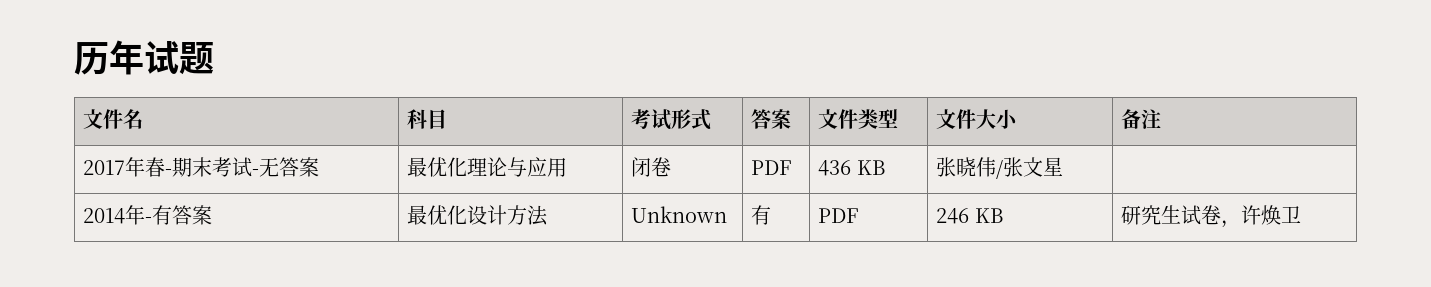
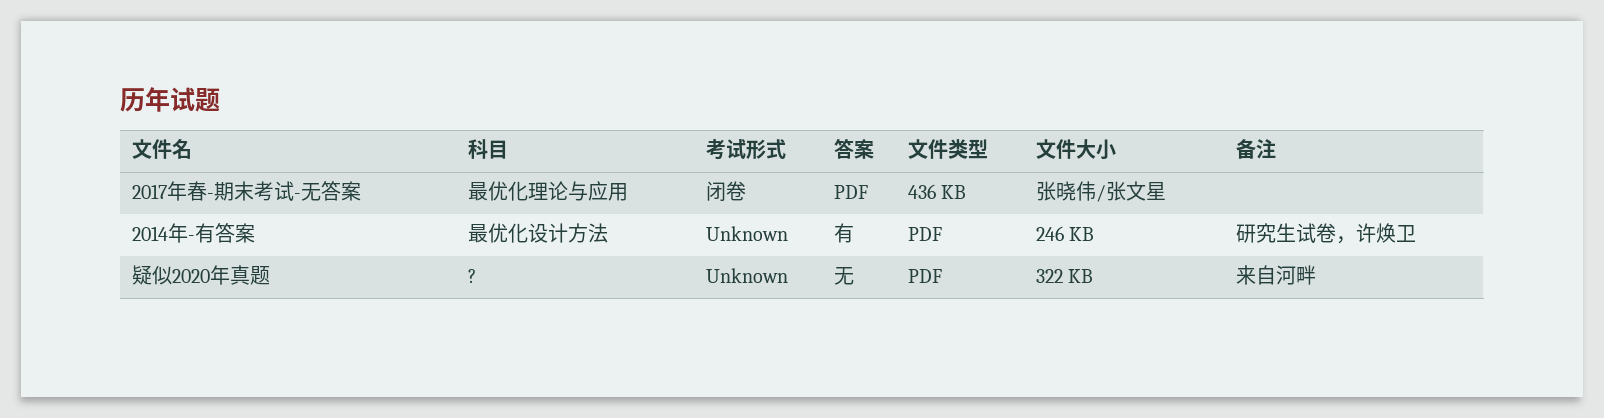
+ 疑似2020年真题 | ? | Unknown | 无 | PDF | 322 KB | 来自河畔

